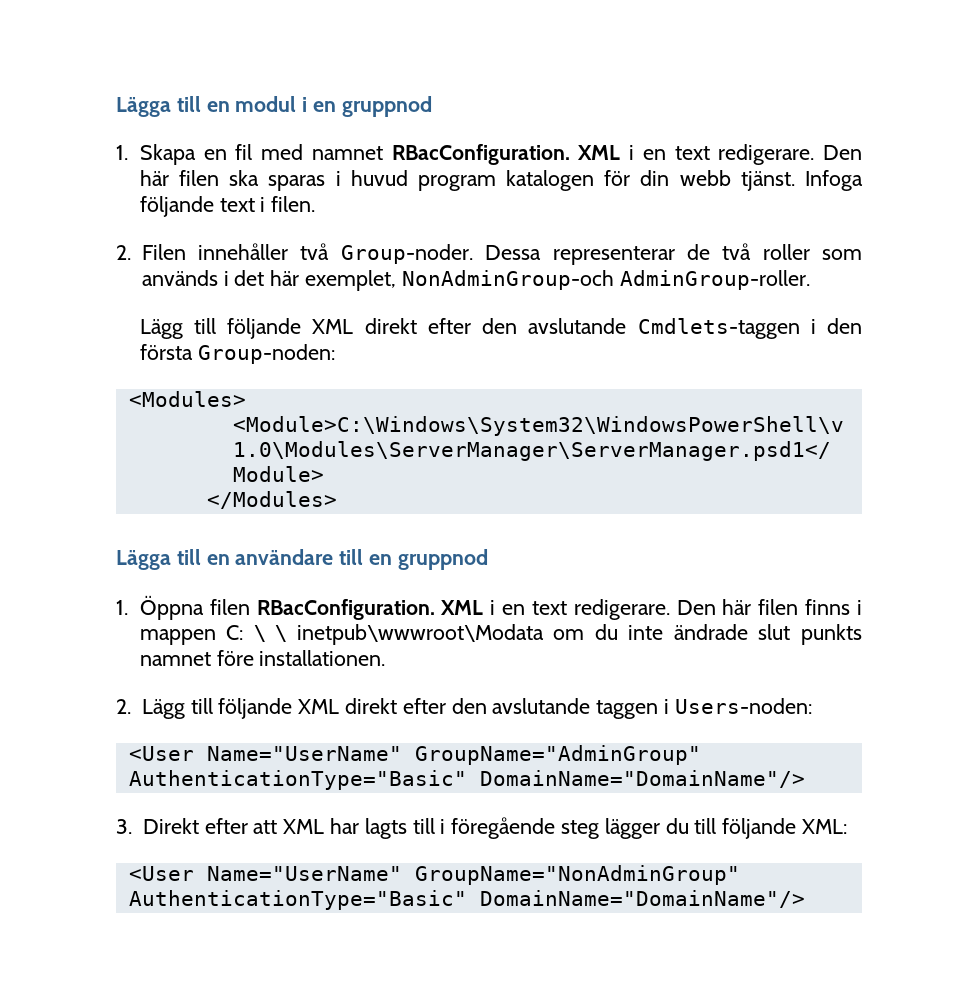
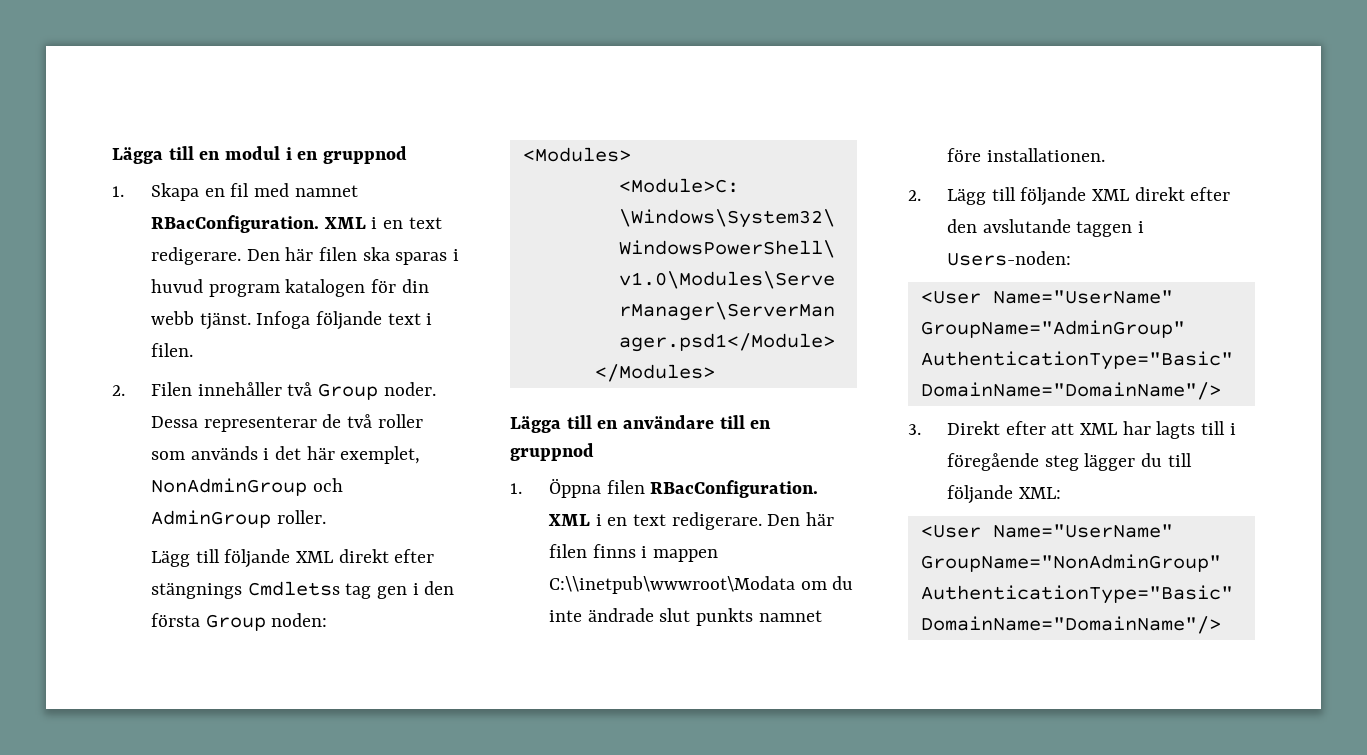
- 2. Filen innehåller två Group-noder.
+ 2. Filen innehåller två Group noder.
- Dessa representerar de två roller som används i det här exemplet, NonAdminGroup-och AdminGroup-roller.
- Lägg till följande XML direkt efter den avslutande Cmdlets-taggen i den första Group-noden:
+ Dessa representerar de två roller som används i det här exemplet, NonAdminGroup och AdminGroup roller.
+ Lägg till följande XML direkt efter stängnings Cmdletss tag gen i den första Group noden:
- Den här filen finns i mappen C: \ \ inetpub\wwwroot\Modata om du inte ändrade slut punkts namnet före installationen.
+ Den här filen finns i mappen C:\\inetpub\wwwroot\Modata om du inte ändrade slut punkts namnet före installationen.

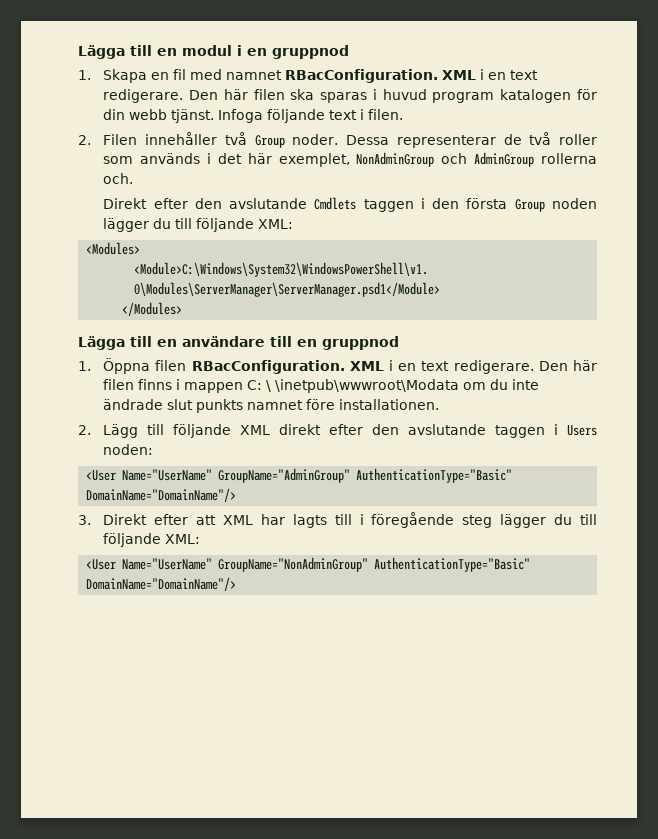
- Dessa representerar de två roller som används i det här exemplet, NonAdminGroup och AdminGroup roller.
- Lägg till följande XML direkt efter stängnings Cmdletss tag gen i den första Group noden:
+ Dessa representerar de två roller som används i det här exemplet, NonAdminGroup och AdminGroup rollerna och.
+ Direkt efter den avslutande Cmdlets taggen i den första Group noden lägger du till följande XML:
- Den här filen finns i mappen C:\\inetpub\wwwroot\Modata om du inte ändrade slut punkts namnet före installationen.
+ Den här filen finns i mappen C: \ \inetpub\wwwroot\Modata om du inte ändrade slut punkts namnet före installationen.
- 2. Lägg till följande XML direkt efter den avslutande taggen i Users-noden:
+ 2. Lägg till följande XML direkt efter den avslutande taggen i Users noden:

